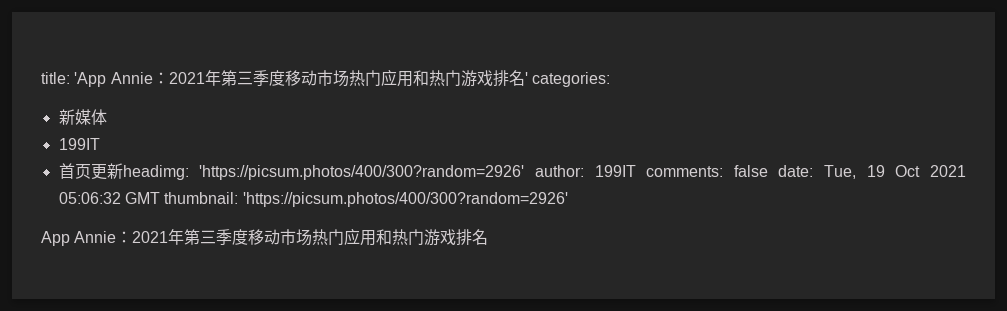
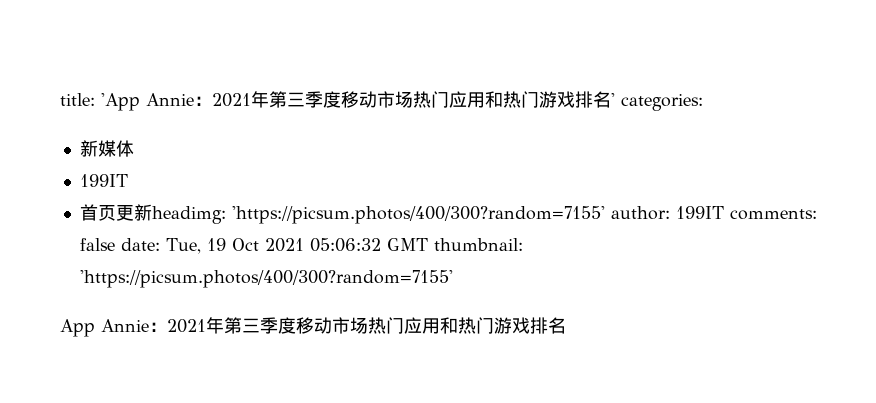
- 首页更新headimg: 'https://picsum.photos/400/300?random=2926' author: 199IT comments: false date: Tue, 19 Oct 2021 05:06:32 GMT thumbnail: 'https://picsum.photos/400/300?random=2926'
+ 首页更新headimg: 'https://picsum.photos/400/300?random=7155' author: 199IT comments: false date: Tue, 19 Oct 2021 05:06:32 GMT thumbnail: 'https://picsum.photos/400/300?random=7155'

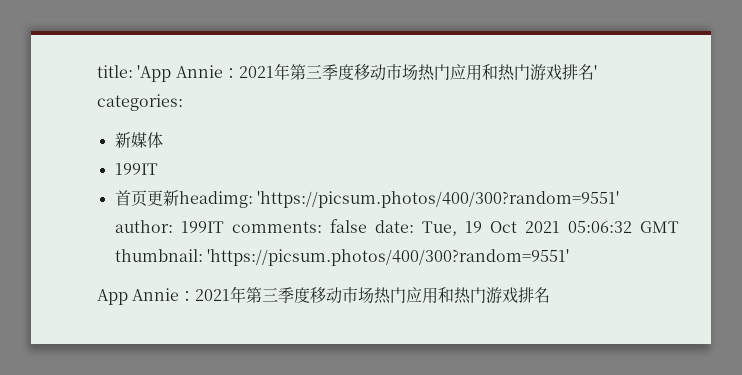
- 首页更新headimg: 'https://picsum.photos/400/300?random=7155' author: 199IT comments: false date: Tue, 19 Oct 2021 05:06:32 GMT thumbnail: 'https://picsum.photos/400/300?random=7155'
+ 首页更新headimg: 'https://picsum.photos/400/300?random=9551' author: 199IT comments: false date: Tue, 19 Oct 2021 05:06:32 GMT thumbnail: 'https://picsum.photos/400/300?random=9551'

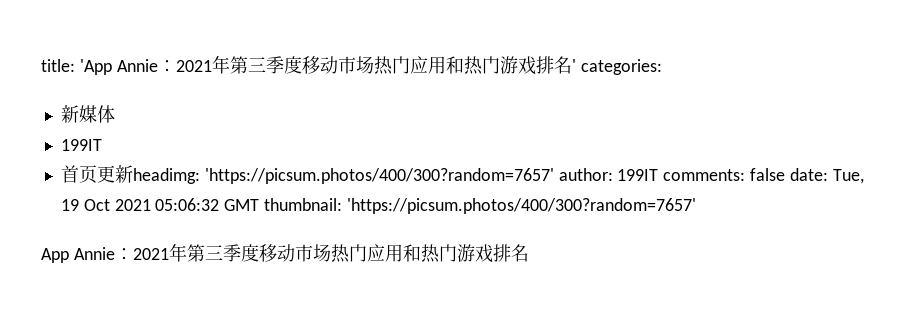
- 首页更新headimg: 'https://picsum.photos/400/300?random=9551' author: 199IT comments: false date: Tue, 19 Oct 2021 05:06:32 GMT thumbnail: 'https://picsum.photos/400/300?random=9551'
+ 首页更新headimg: 'https://picsum.photos/400/300?random=7657' author: 199IT comments: false date: Tue, 19 Oct 2021 05:06:32 GMT thumbnail: 'https://picsum.photos/400/300?random=7657'

